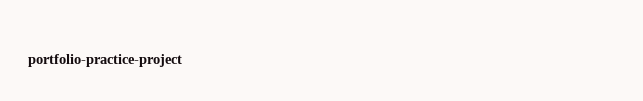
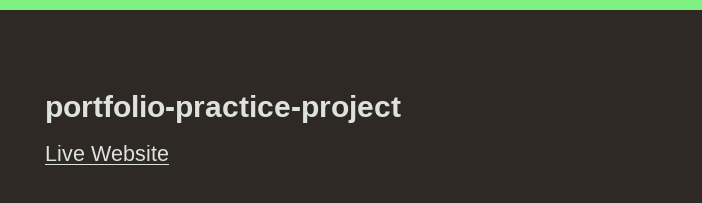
+ Live Website

